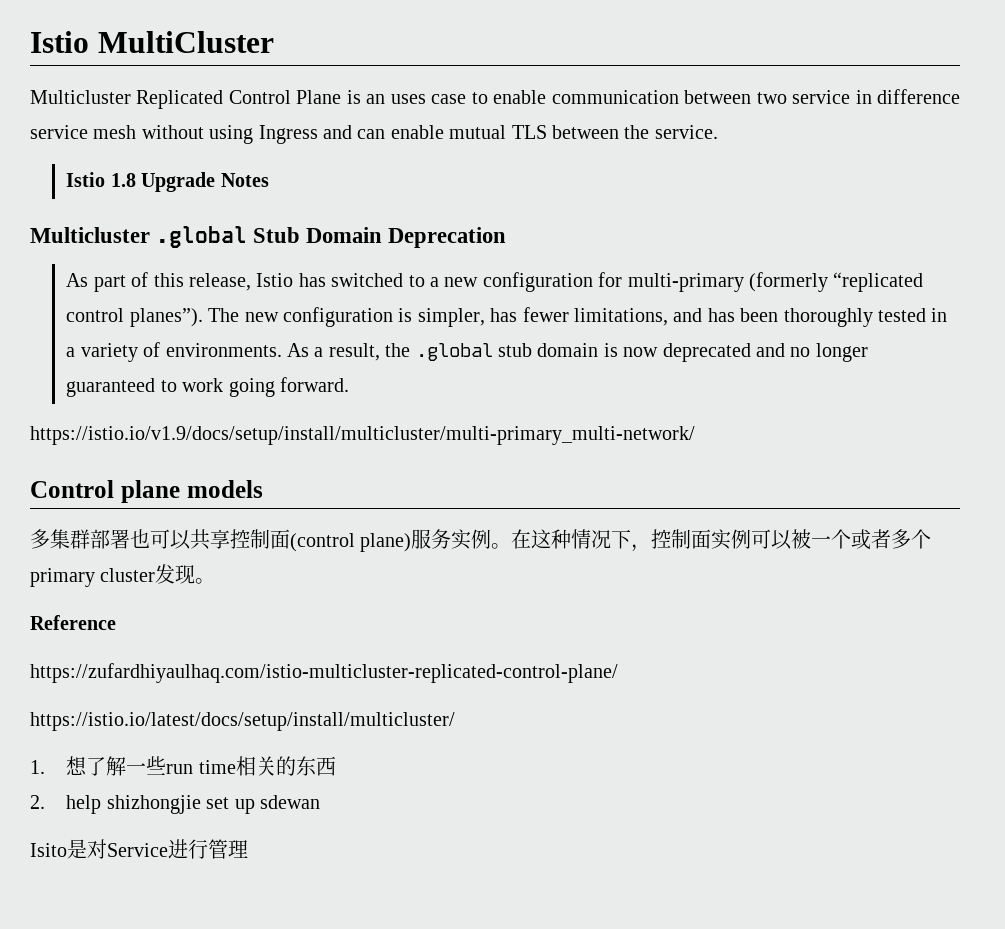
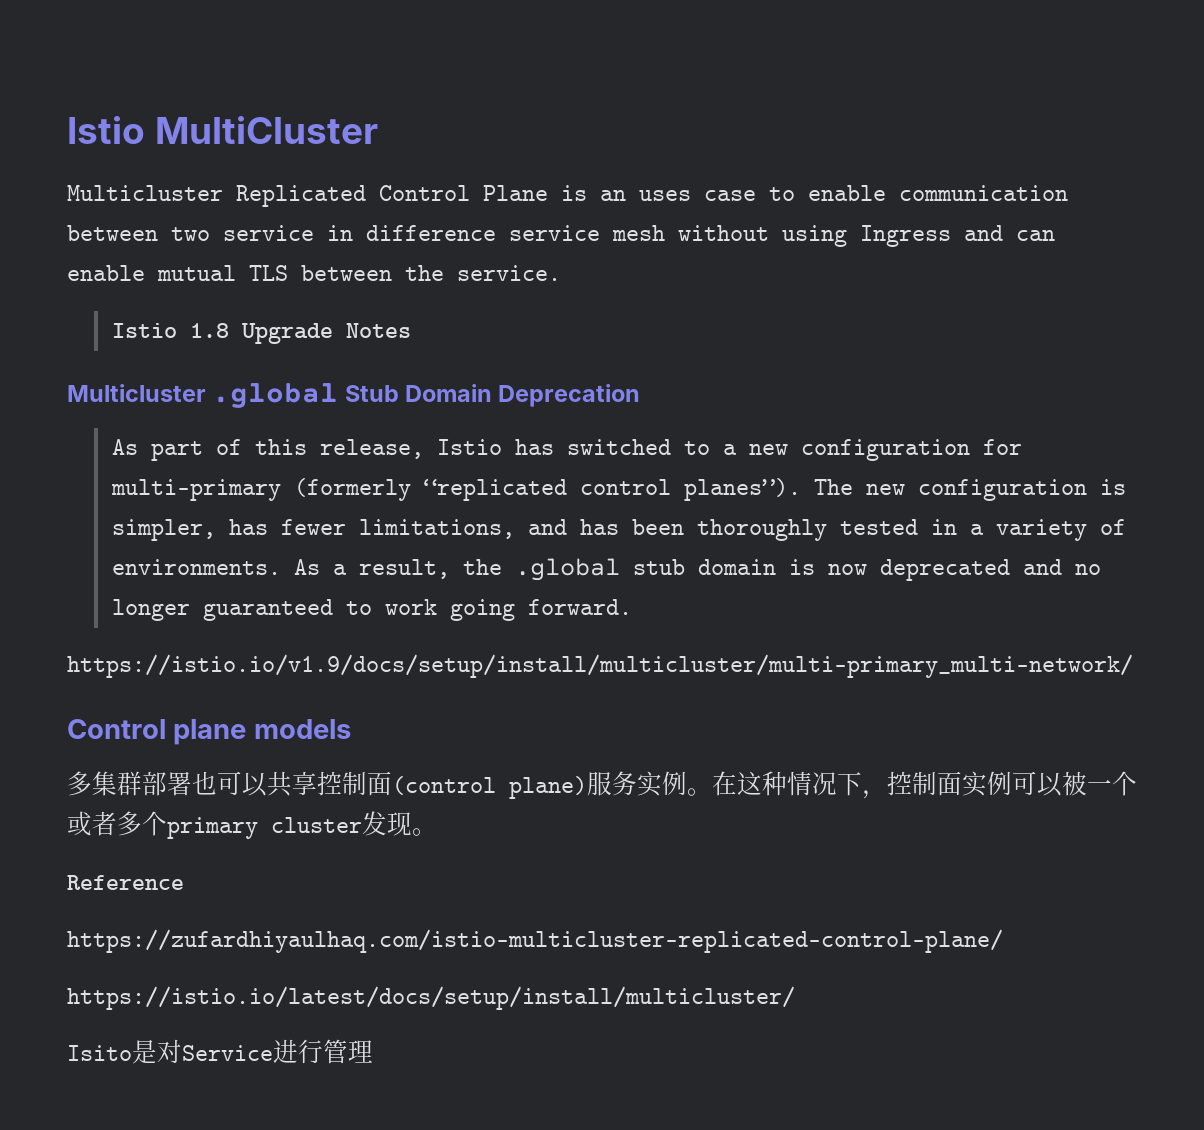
- 1.想了解一些run time相关的东西
- 2. help shizhongjie set up sdewan

